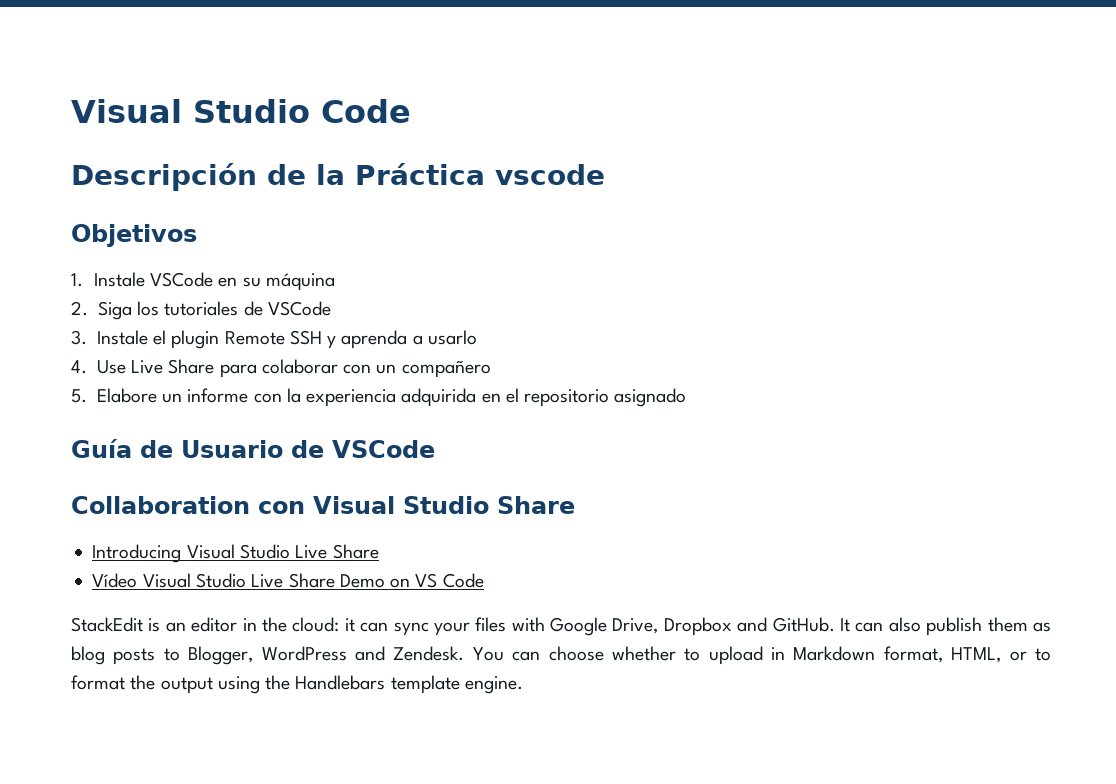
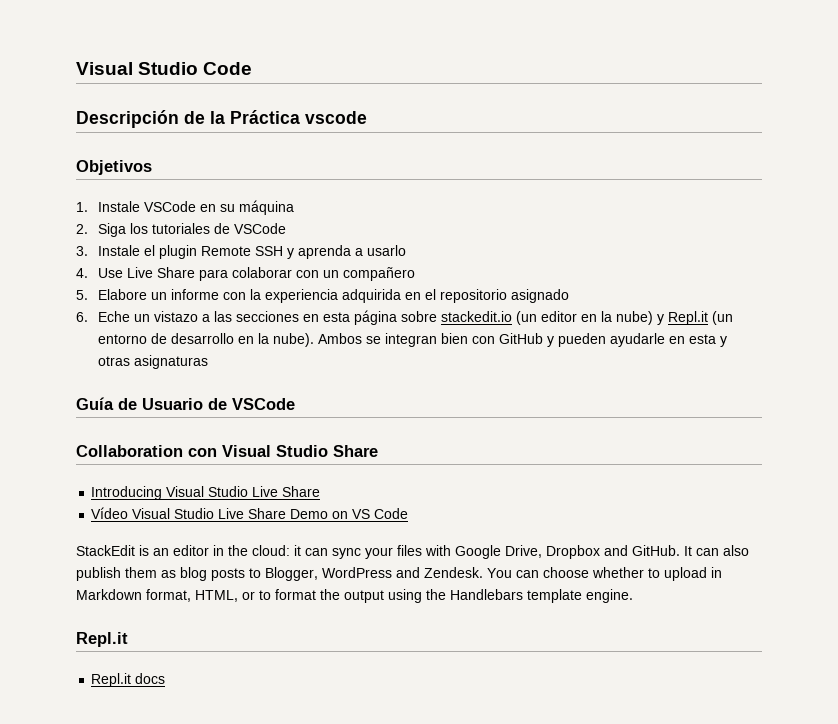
+ 6. Eche un vistazo a las secciones en esta página sobre stackedit.io (un editor en la nube) y Repl.it (un entorno de desarrollo en la nube). Ambos se integran bien con GitHub y pueden ayudarle en esta y otras asignaturas
  You can choose whether to upload in Markdown format, HTML, or to format the output using the Handlebars template engine.
+ Repl.it
+ Repl.it docs

